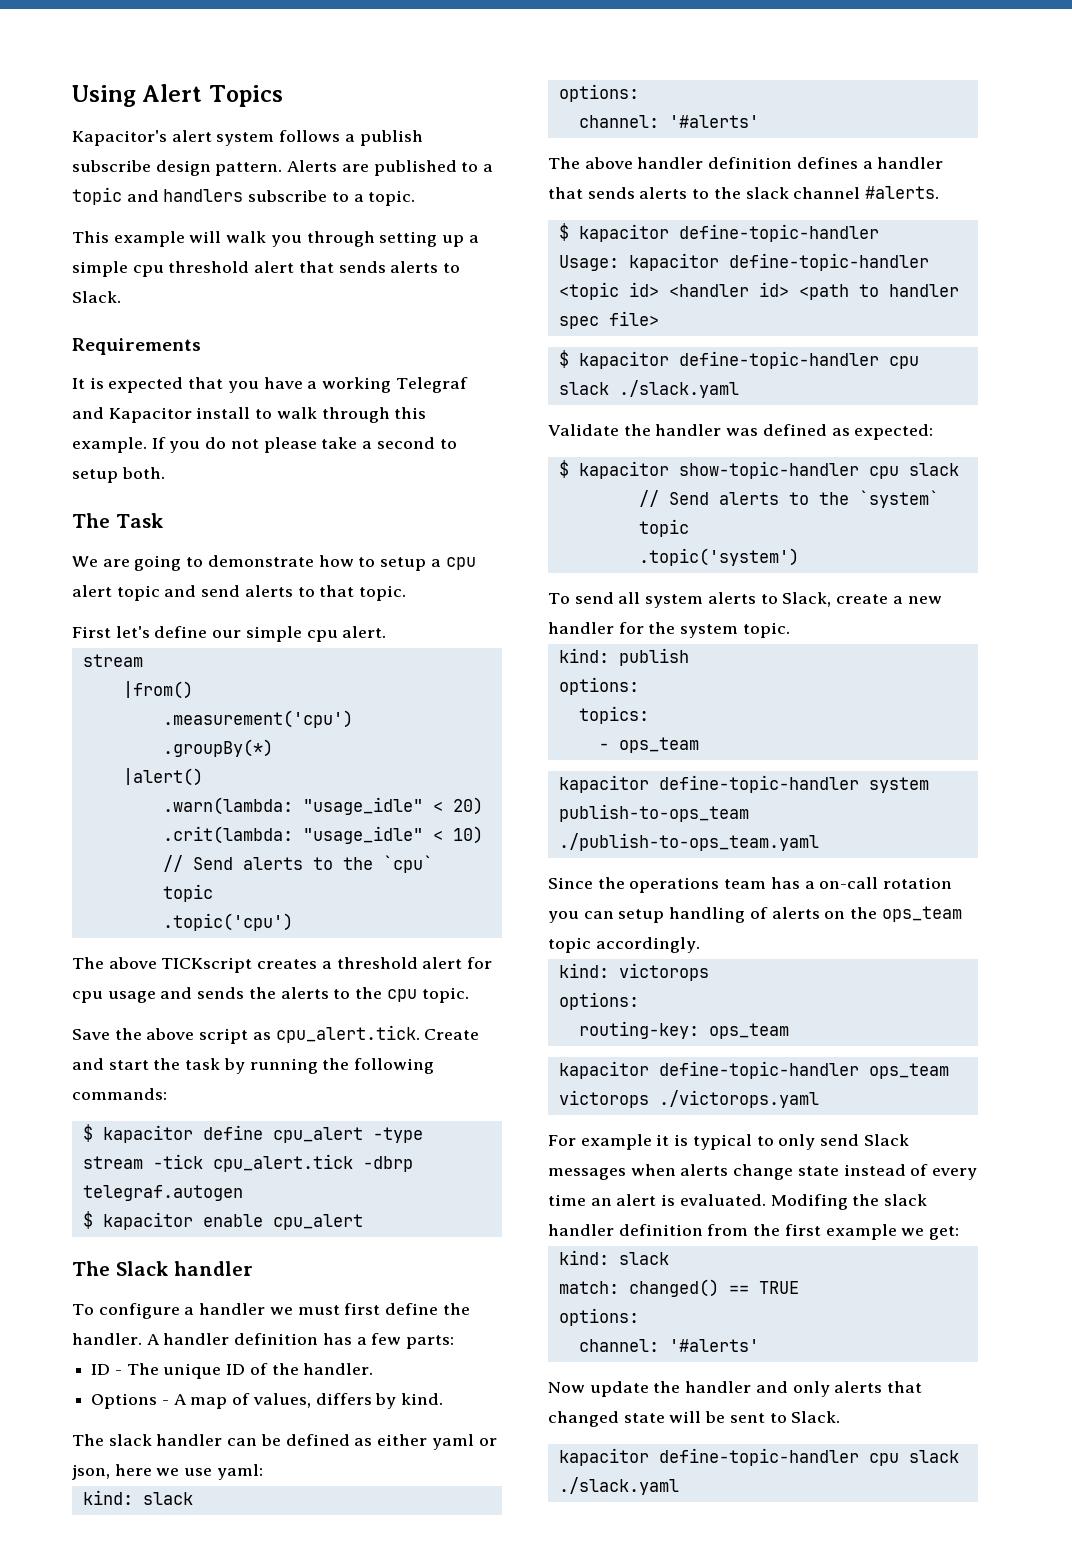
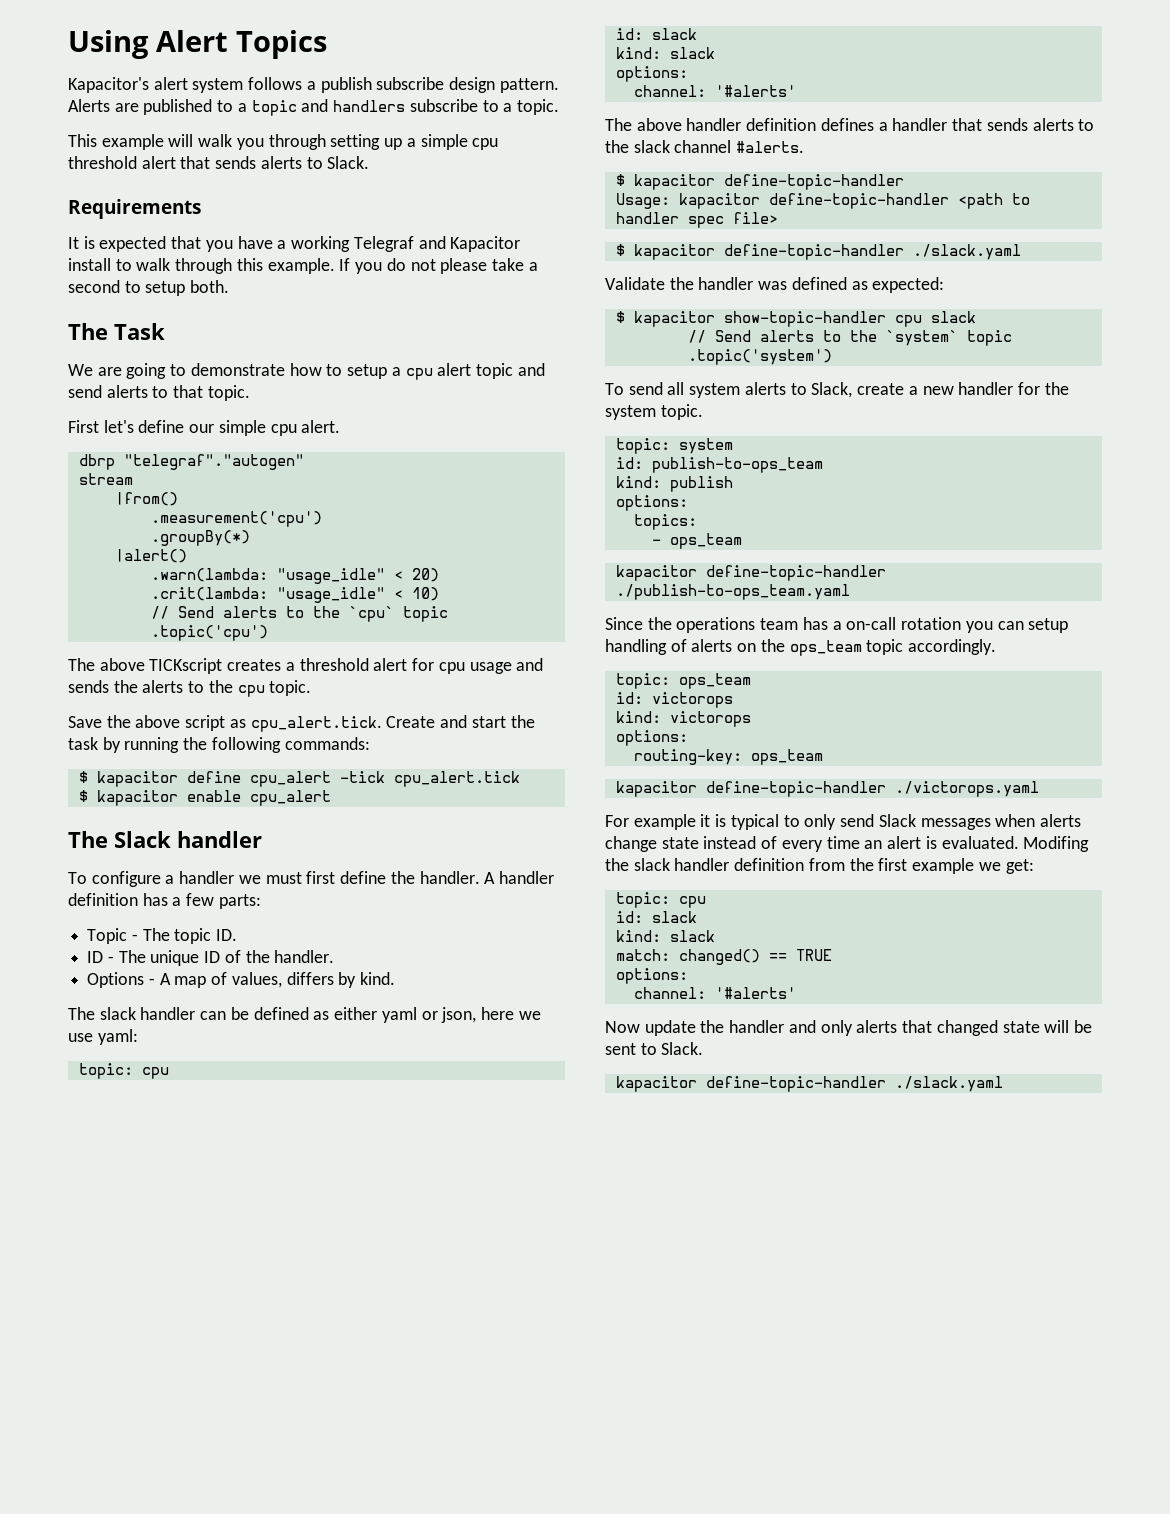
+ dbrp "telegraf"."autogen"
- $ kapacitor define cpu_alert -type stream -tick cpu_alert.tick -dbrp telegraf.autogen
+ $ kapacitor define cpu_alert -tick cpu_alert.tick
+ Topic - The topic ID.
  The slack handler can be defined as either yaml or json, here we use yaml:
+ topic: cpu
+ id: slack
- Usage: kapacitor define-topic-handler <topic id> <handler id> <path to handler spec file>
+ Usage: kapacitor define-topic-handler <path to handler spec file>
- $ kapacitor define-topic-handler cpu slack ./slack.yaml
+ $ kapacitor define-topic-handler ./slack.yaml
+ topic: system
+ id: publish-to-ops_team
- kapacitor define-topic-handler system publish-to-ops_team ./publish-to-ops_team.yaml
+ kapacitor define-topic-handler ./publish-to-ops_team.yaml
+ topic: ops_team
+ id: victorops
- kapacitor define-topic-handler ops_team victorops ./victorops.yaml
+ kapacitor define-topic-handler ./victorops.yaml
  Modifing the slack handler definition from the first example we get:
+ topic: cpu
+ id: slack
  Now update the handler and only alerts that changed state will be sent to Slack.
- kapacitor define-topic-handler cpu slack ./slack.yaml
+ kapacitor define-topic-handler ./slack.yaml

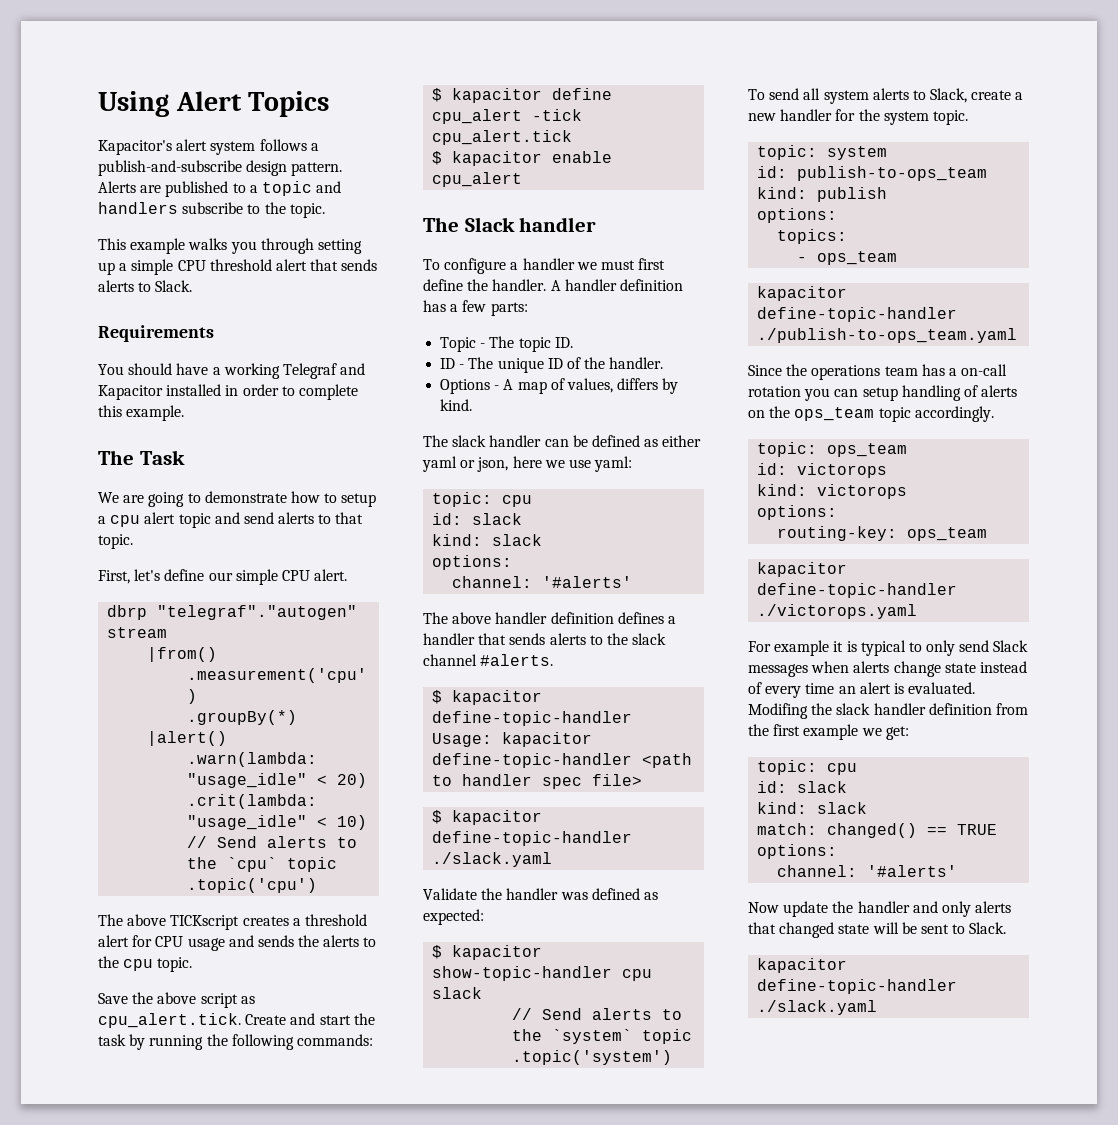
- Kapacitor's alert system follows a publish subscribe design pattern.
+ Kapacitor's alert system follows a publish-and-subscribe design pattern.
- Alerts are published to a topic and handlers subscribe to a topic.
+ Alerts are published to a topic and handlers subscribe to the topic.
- This example will walk you through setting up a simple cpu threshold alert that sends alerts to Slack.
+ This example walks you through setting up a simple CPU threshold alert that sends alerts to Slack.
- It is expected that you have a working Telegraf and Kapacitor install to walk through this example. If you do not please take a second to setup both.
+ You should have a working Telegraf and Kapacitor installed in order to complete this example.
- First let's define our simple cpu alert.
+ First, let's define our simple CPU alert.
- The above TICKscript creates a threshold alert for cpu usage and sends the alerts to the cpu topic.
+ The above TICKscript creates a threshold alert for CPU usage and sends the alerts to the cpu topic.

